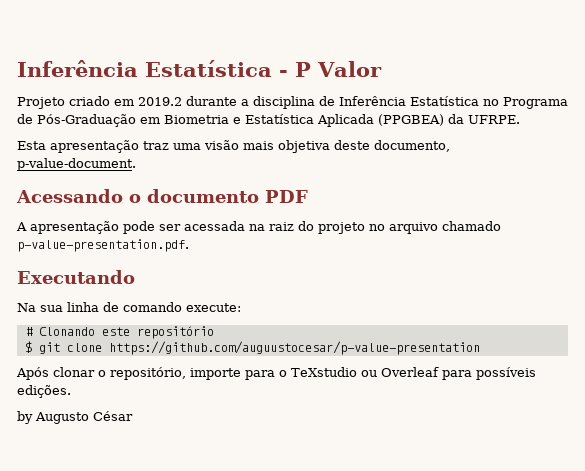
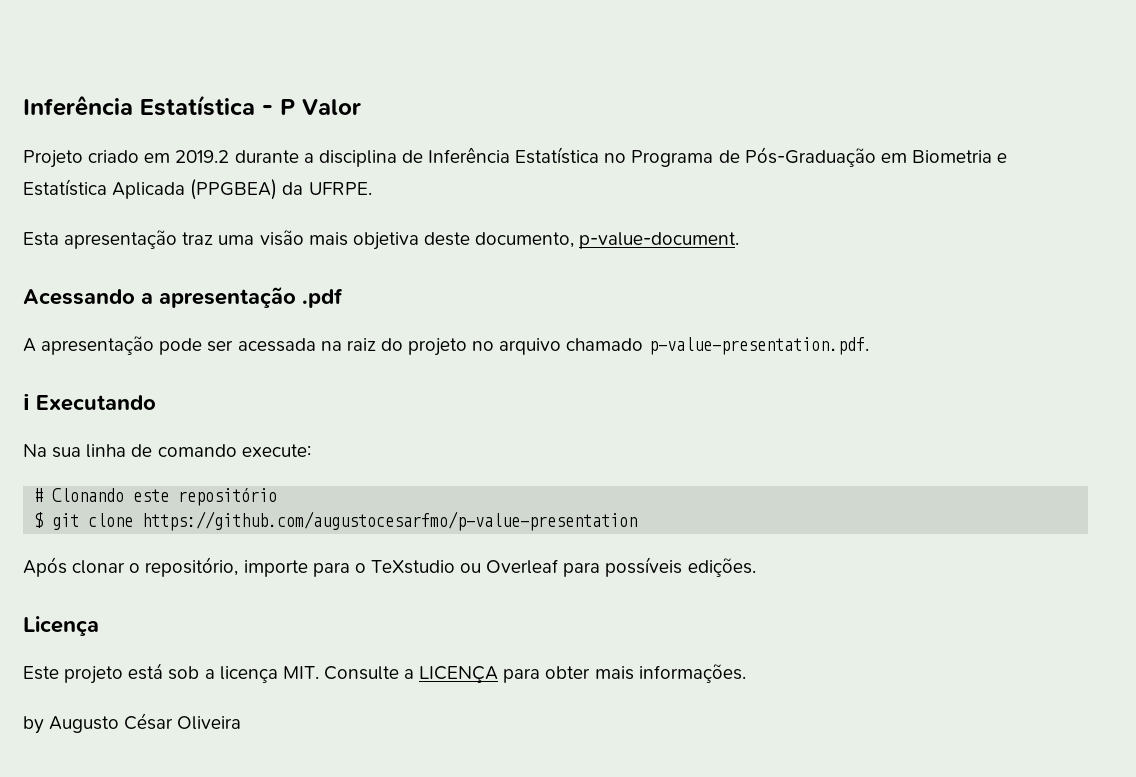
- Acessando o documento PDF
+ Acessando a apresentação .pdf
- Executando
+ ℹ Executando
- $ git clone https://github.com/auguustocesar/p-value-presentation
+ $ git clone https://github.com/augustocesarfmo/p-value-presentation
+ Licença
+ Este projeto está sob a licença MIT. Consulte a LICENÇA para obter mais informações.
- by Augusto César
+ by Augusto César Oliveira

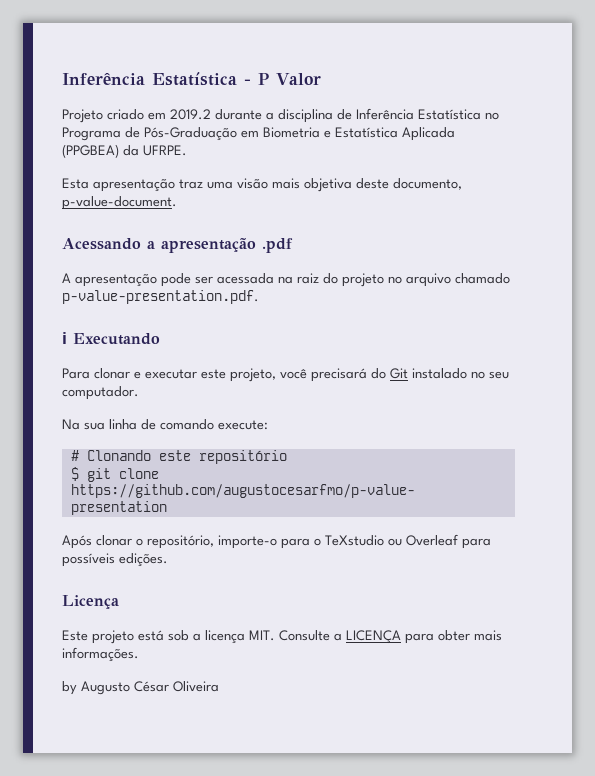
+ Para clonar e executar este projeto, você precisará do Git instalado no seu computador.
- Após clonar o repositório, importe para o TeXstudio ou Overleaf para possíveis edições.
+ Após clonar o repositório, importe-o para o TeXstudio ou Overleaf para possíveis edições.

